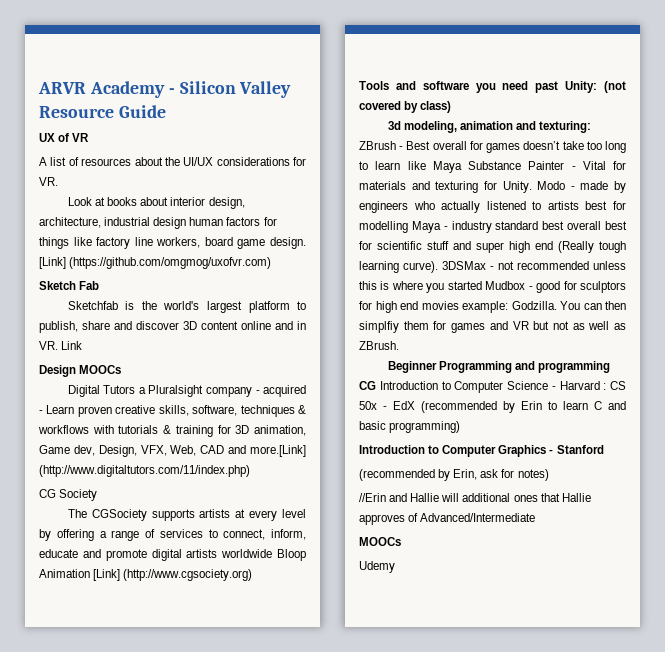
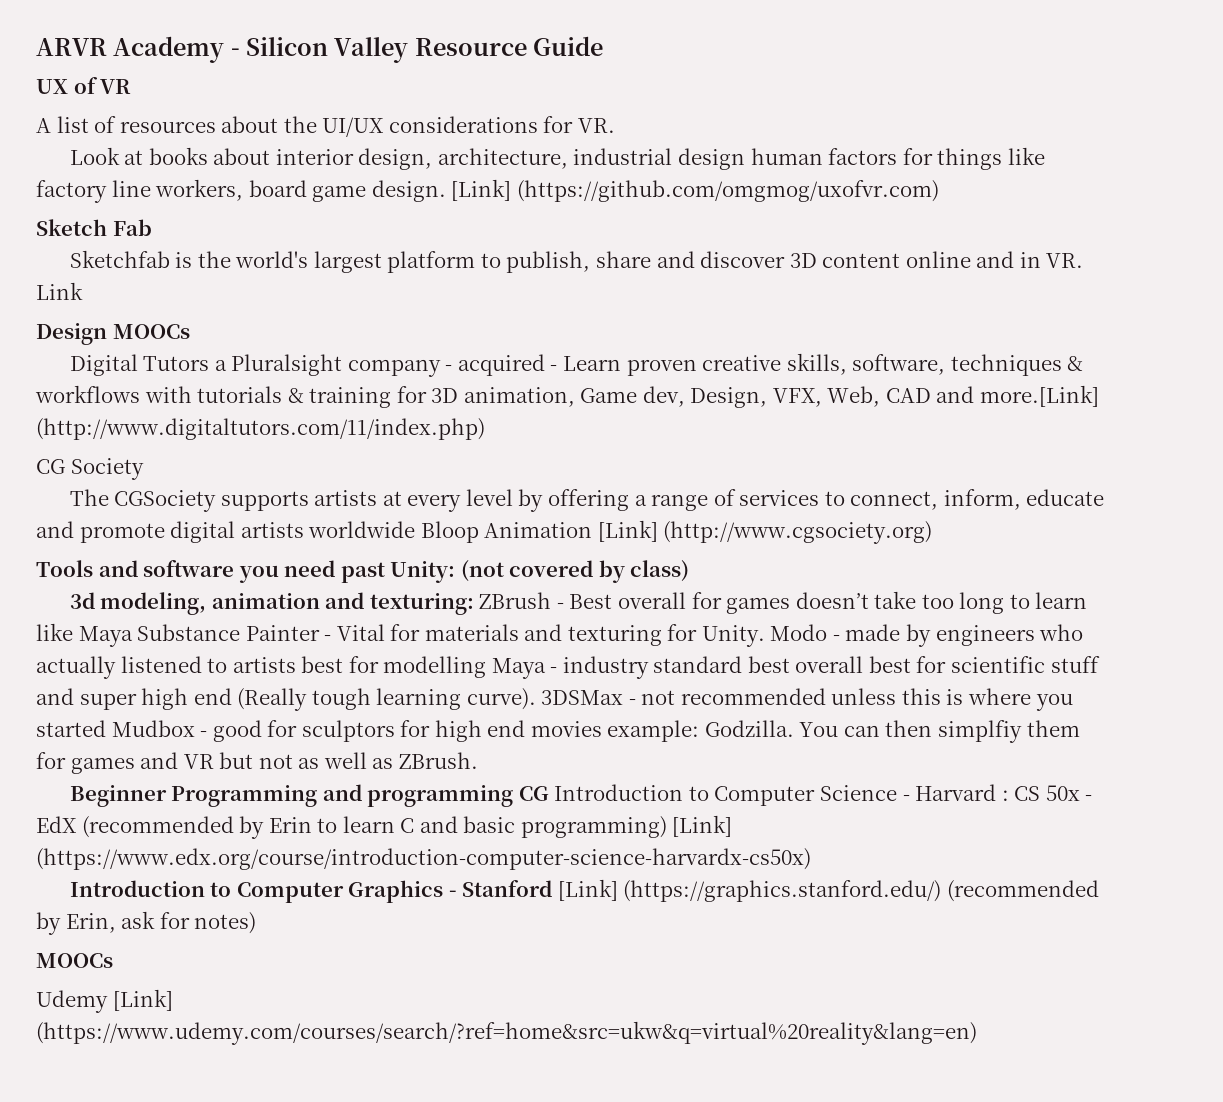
- Beginner Programming and programming CG Introduction to Computer Science - Harvard : CS 50x - EdX (recommended by Erin to learn C and basic programming)
+ Beginner Programming and programming CG Introduction to Computer Science - Harvard : CS 50x - EdX (recommended by Erin to learn C and basic programming) [Link] (https://www.edx.org/course/introduction-computer-science-harvardx-cs50x)
- Introduction to Computer Graphics - Stanford
- (recommended by Erin, ask for notes)
+ Introduction to Computer Graphics - Stanford [Link] (https://graphics.stanford.edu/) (recommended by Erin, ask for notes)
- //Erin and Hallie will additional ones that Hallie approves of Advanced/Intermediate
- Udemy
+ Udemy [Link] (https://www.udemy.com/courses/search/?ref=home&src=ukw&q=virtual%20reality&lang=en)

